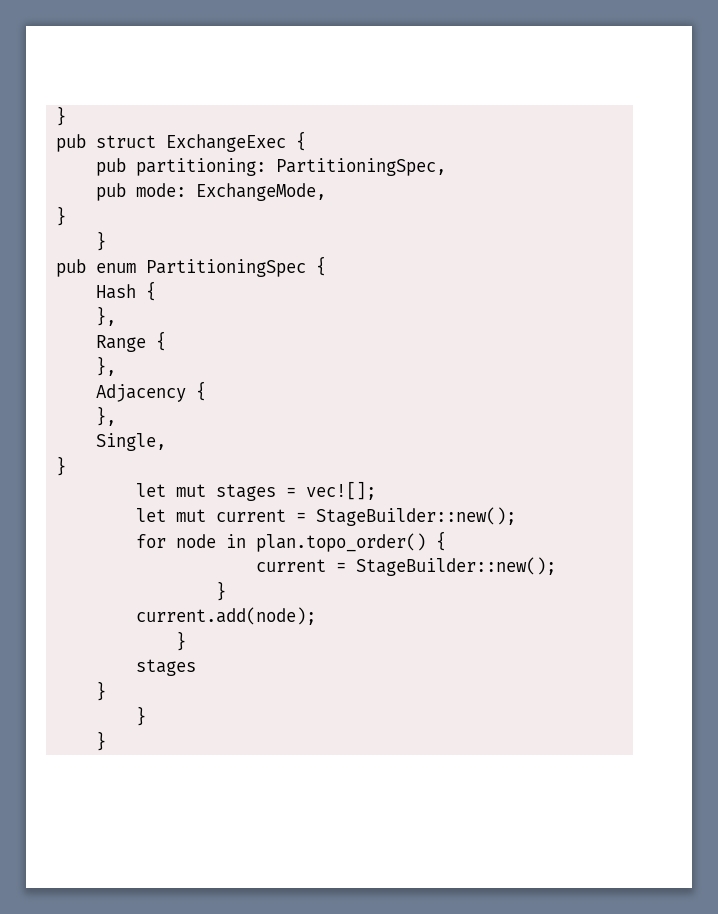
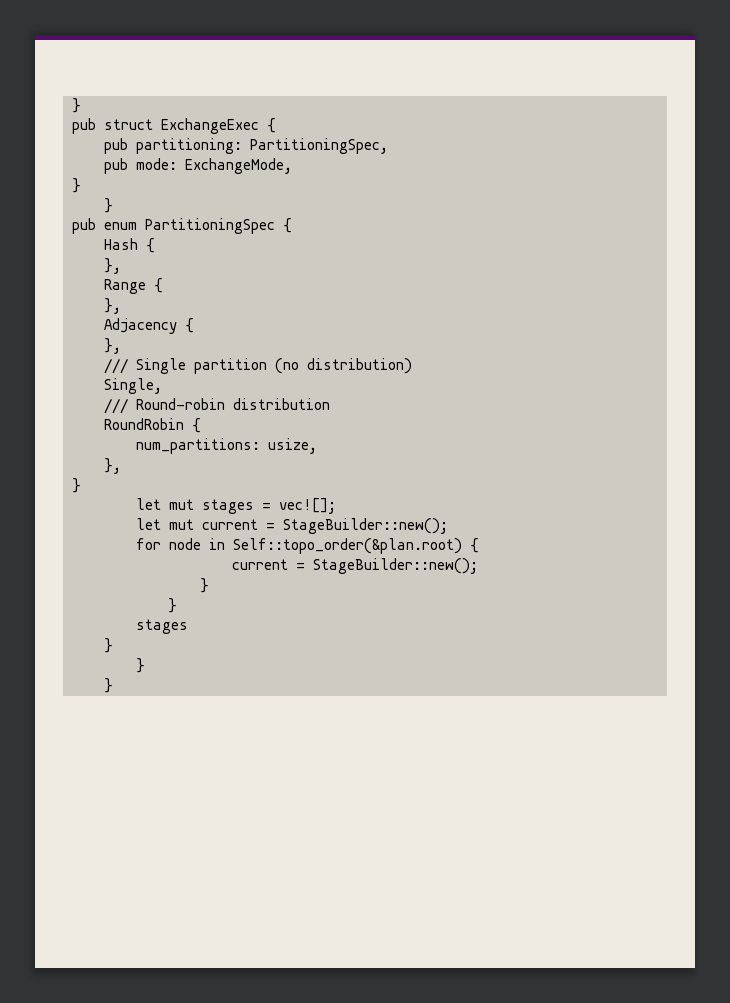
+ /// Single partition (no distribution)
  Single,
+ /// Round-robin distribution
+ RoundRobin {
+ num_partitions: usize,
+ },
- for node in plan.topo_order() {
+ for node in Self::topo_order(&plan.root) {
- current.add(node);

